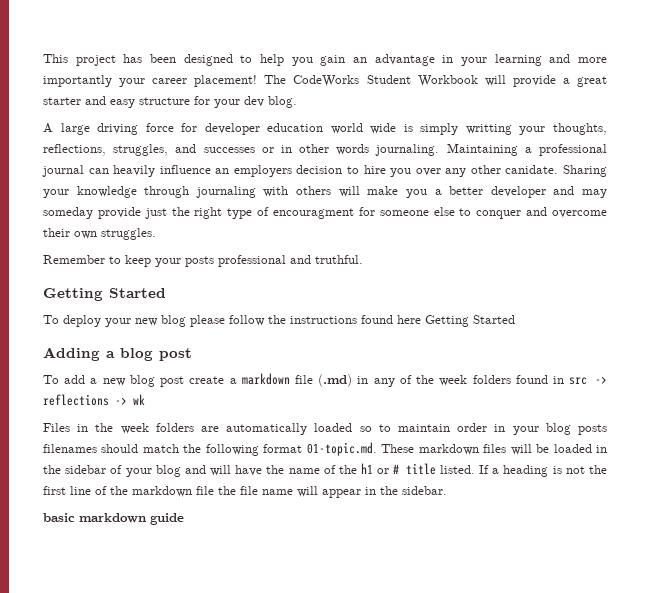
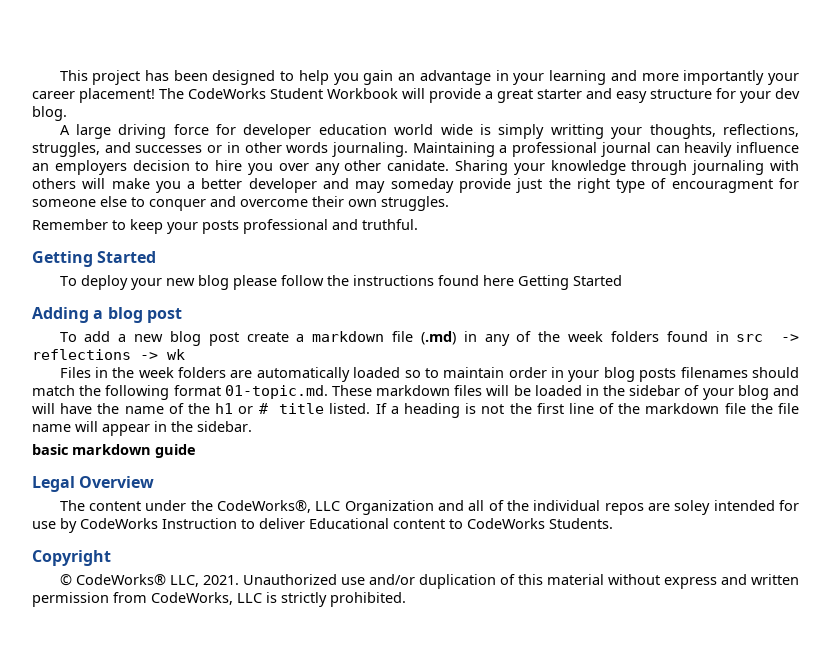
+ Legal Overview
+ The content under the CodeWorks®, LLC Organization and all of the individual repos are soley intended for use by CodeWorks Instruction to deliver Educational content to CodeWorks Students.
+ Copyright
+ © CodeWorks® LLC, 2021. Unauthorized use and/or duplication of this material without express and written permission from CodeWorks, LLC is strictly prohibited.

